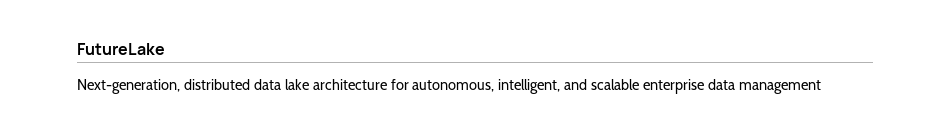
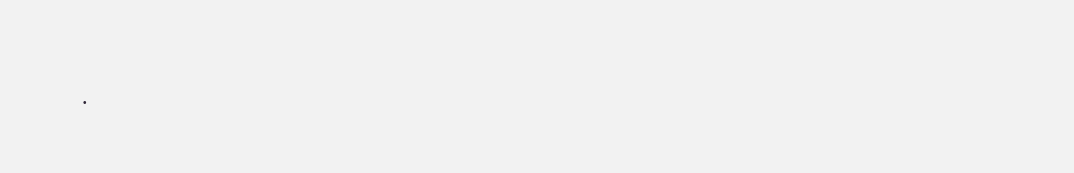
- FutureLake
- Next-generation, distributed data lake architecture for autonomous, intelligent, and scalable enterprise data management
+ .

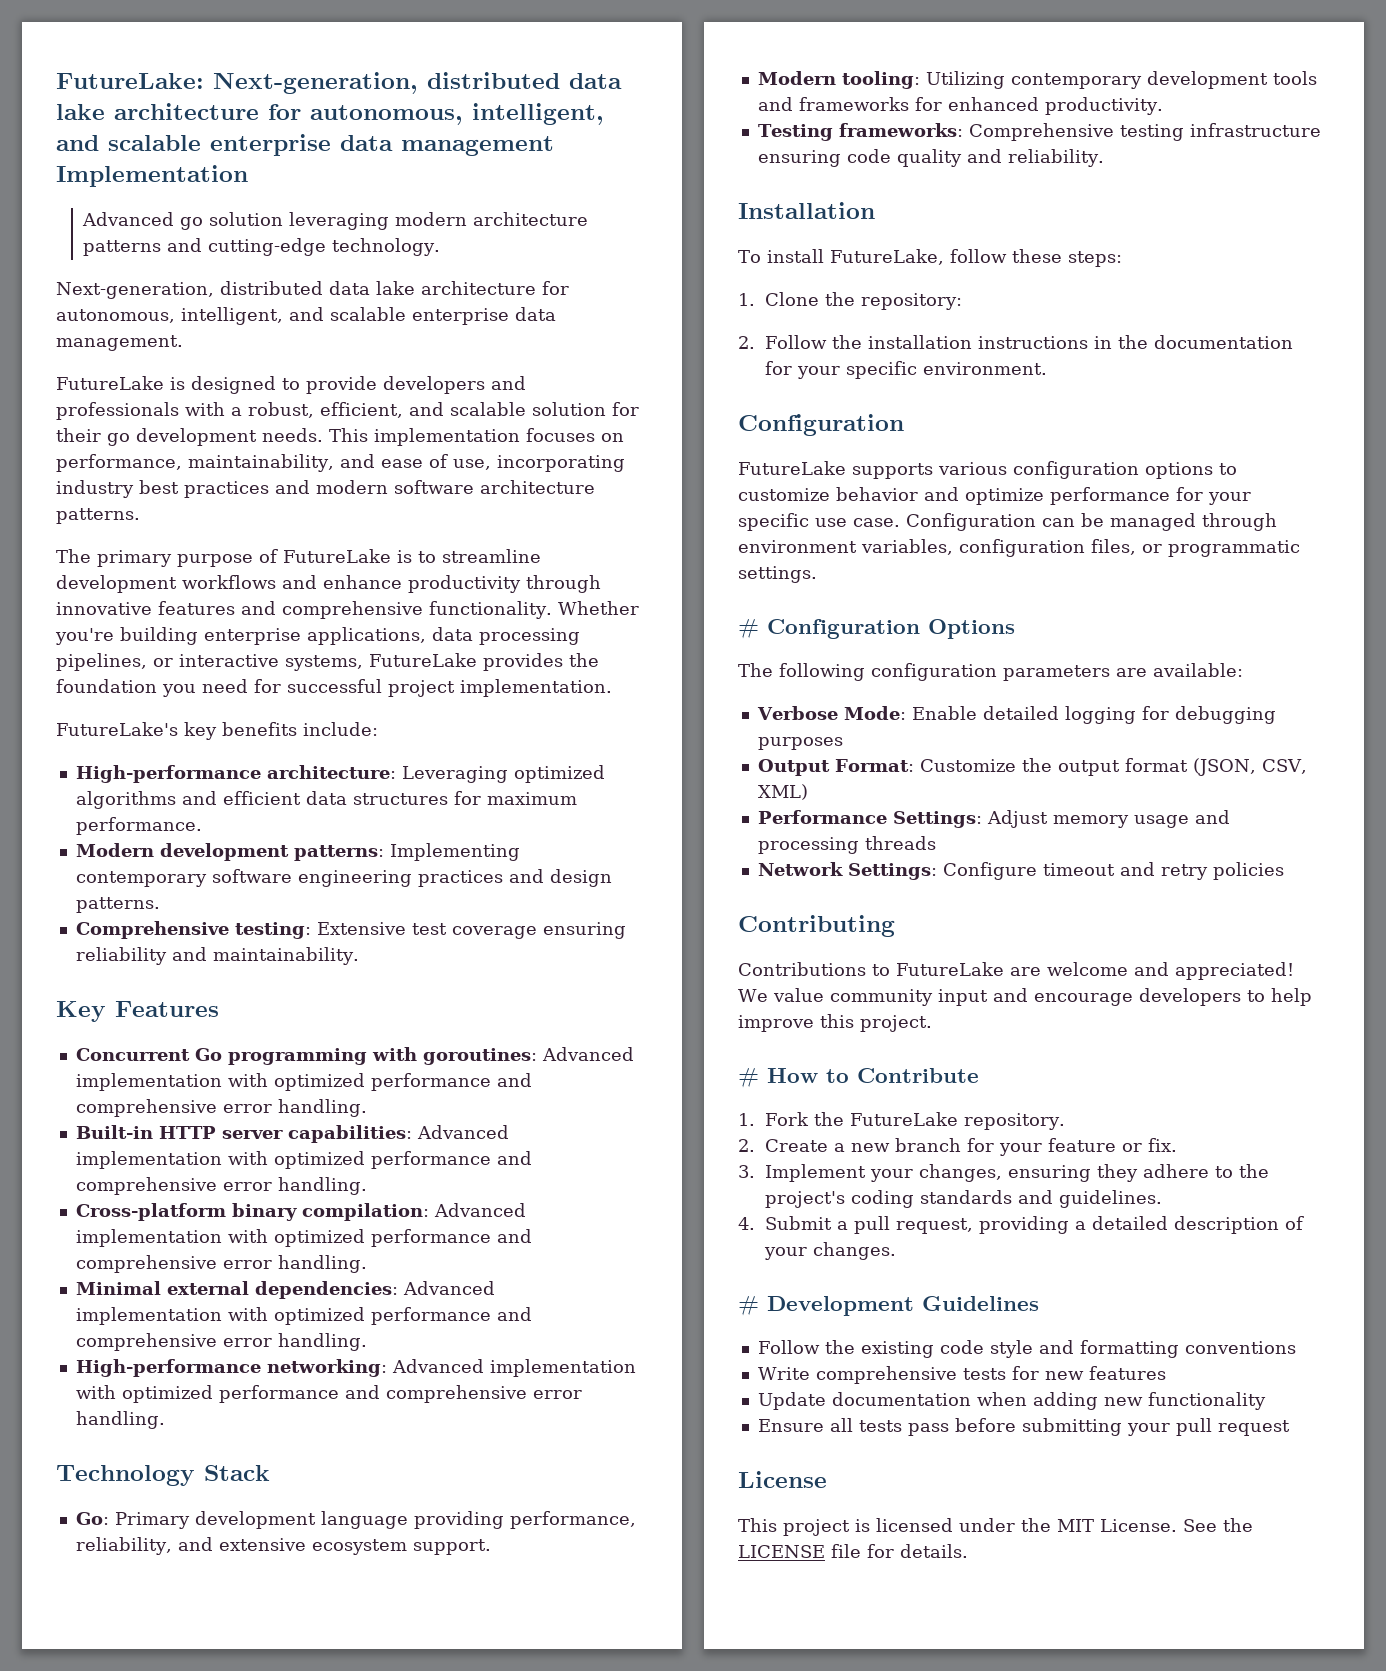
- .
+ FutureLake: Next-generation, distributed data lake architecture for autonomous, intelligent, and scalable enterprise data management Implementation
+ Advanced go solution leveraging modern architecture patterns and cutting-edge technology.
+ Next-generation, distributed data lake architecture for autonomous, intelligent, and scalable enterprise data management.
+ FutureLake is designed to provide developers and professionals with a robust, efficient, and scalable solution for their go development needs. This implementation focuses on performance, maintainability, and ease of use, incorporating industry best practices and modern software architecture patterns.
+ The primary purpose of FutureLake is to streamline development workflows and enhance productivity through innovative features and comprehensive functionality. Whether you're building enterprise applications, data processing pipelines, or interactive systems, FutureLake provides the foundation you need for successful project implementation.
+ FutureLake's key benefits include:
+ High-performance architecture: Leveraging optimized algorithms and efficient data structures for maximum performance.
+ Modern development patterns: Implementing contemporary software engineering practices and design patterns.
+ Comprehensive testing: Extensive test coverage ensuring reliability and maintainability.
+ Key Features
+ Concurrent Go programming with goroutines: Advanced implementation with optimized performance and comprehensive error handling.
+ Built-in HTTP server capabilities: Advanced implementation with optimized performance and comprehensive error handling.
+ Cross-platform binary compilation: Advanced implementation with optimized performance and comprehensive error handling.
+ Minimal external dependencies: Advanced implementation with optimized performance and comprehensive error handling.
+ High-performance networking: Advanced implementation with optimized performance and comprehensive error handling.
+ Technology Stack
+ Go: Primary development language providing performance, reliability, and extensive ecosystem support.
+ Modern tooling: Utilizing contemporary development tools and frameworks for enhanced productivity.
+ Testing frameworks: Comprehensive testing infrastructure ensuring code quality and reliability.
+ Installation
+ To install FutureLake, follow these steps:
+ 1. Clone the repository:
+ 2. Follow the installation instructions in the documentation for your specific environment.
+ Configuration
+ FutureLake supports various configuration options to customize behavior and optimize performance for your specific use case. Configuration can be managed through environment variables, configuration files, or programmatic settings.
+ # Configuration Options
+ The following configuration parameters are available:
+ Verbose Mode: Enable detailed logging for debugging purposes
+ Output Format: Customize the output format (JSON, CSV, XML)
+ Performance Settings: Adjust memory usage and processing threads
+ Network Settings: Configure timeout and retry policies
+ Contributing
+ Contributions to FutureLake are welcome and appreciated! We value community input and encourage developers to help improve this project.
+ # How to Contribute
+ 1. Fork the FutureLake repository.
+ 2. Create a new branch for your feature or fix.
+ 3. Implement your changes, ensuring they adhere to the project's coding standards and guidelines.
+ 4. Submit a pull request, providing a detailed description of your changes.
+ # Development Guidelines
+ Follow the existing code style and formatting conventions
+ Write comprehensive tests for new features
+ Update documentation when adding new functionality
+ Ensure all tests pass before submitting your pull request
+ License
+ This project is licensed under the MIT License. See the LICENSE file for details.

